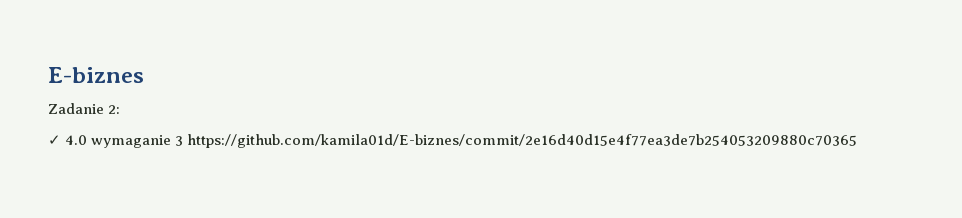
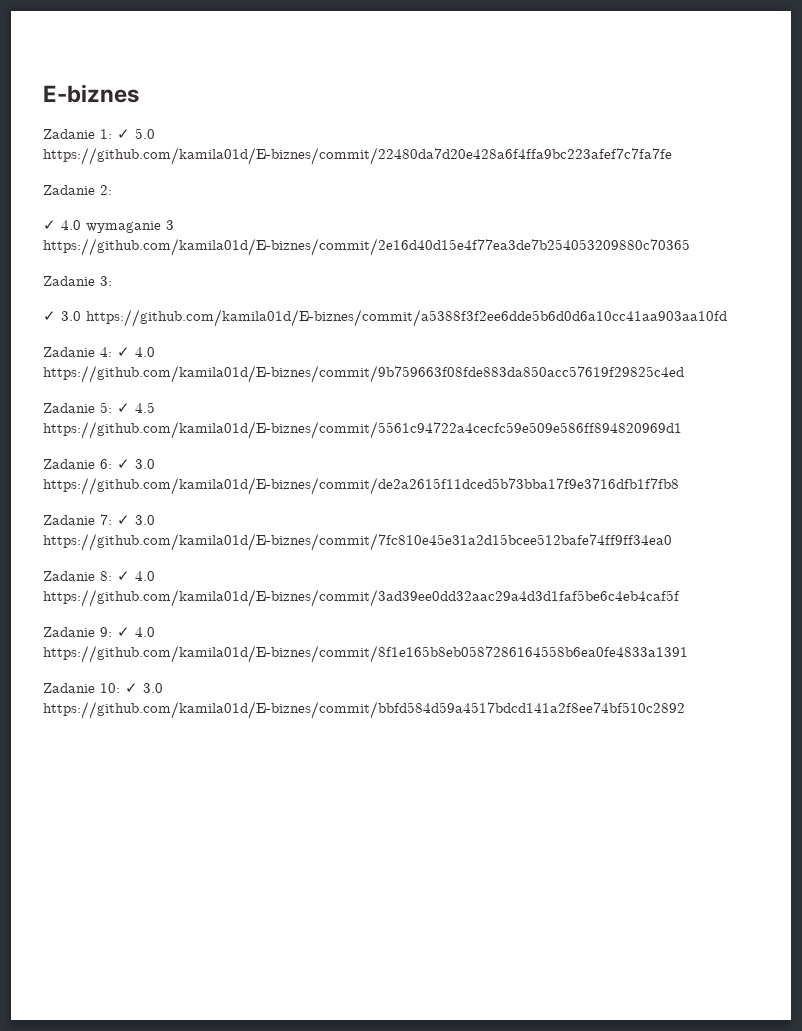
+ Zadanie 1: ✓ 5.0 https://github.com/kamila01d/E-biznes/commit/22480da7d20e428a6f4ffa9bc223afef7c7fa7fe
+ Zadanie 3:
+ ✓ 3.0 https://github.com/kamila01d/E-biznes/commit/a5388f3f2ee6dde5b6d0d6a10cc41aa903aa10fd
+ Zadanie 4: ✓ 4.0 https://github.com/kamila01d/E-biznes/commit/9b759663f08fde883da850acc57619f29825c4ed
+ Zadanie 5: ✓ 4.5 https://github.com/kamila01d/E-biznes/commit/5561c94722a4cecfc59e509e586ff894820969d1
+ Zadanie 6: ✓ 3.0 https://github.com/kamila01d/E-biznes/commit/de2a2615f11dced5b73bba17f9e3716dfb1f7fb8
+ Zadanie 7: ✓ 3.0 https://github.com/kamila01d/E-biznes/commit/7fc810e45e31a2d15bcee512bafe74ff9ff34ea0
+ Zadanie 8: ✓ 4.0 https://github.com/kamila01d/E-biznes/commit/3ad39ee0dd32aac29a4d3d1faf5be6c4eb4caf5f
+ Zadanie 9: ✓ 4.0 https://github.com/kamila01d/E-biznes/commit/8f1e165b8eb0587286164558b6ea0fe4833a1391
+ Zadanie 10: ✓ 3.0 https://github.com/kamila01d/E-biznes/commit/bbfd584d59a4517bdcd141a2f8ee74bf510c2892

